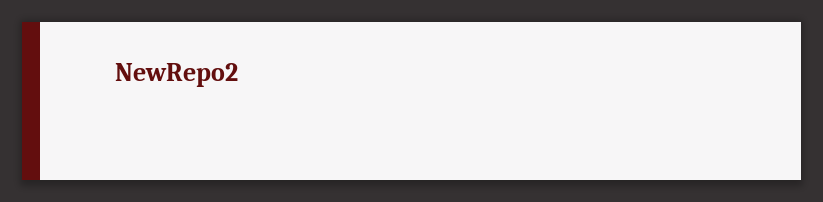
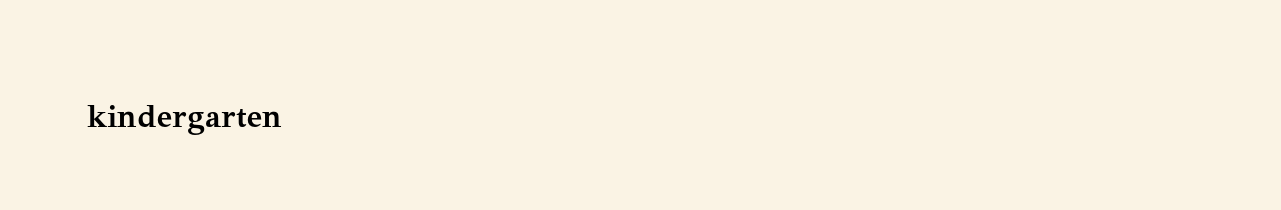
- NewRepo2
+ kindergarten

